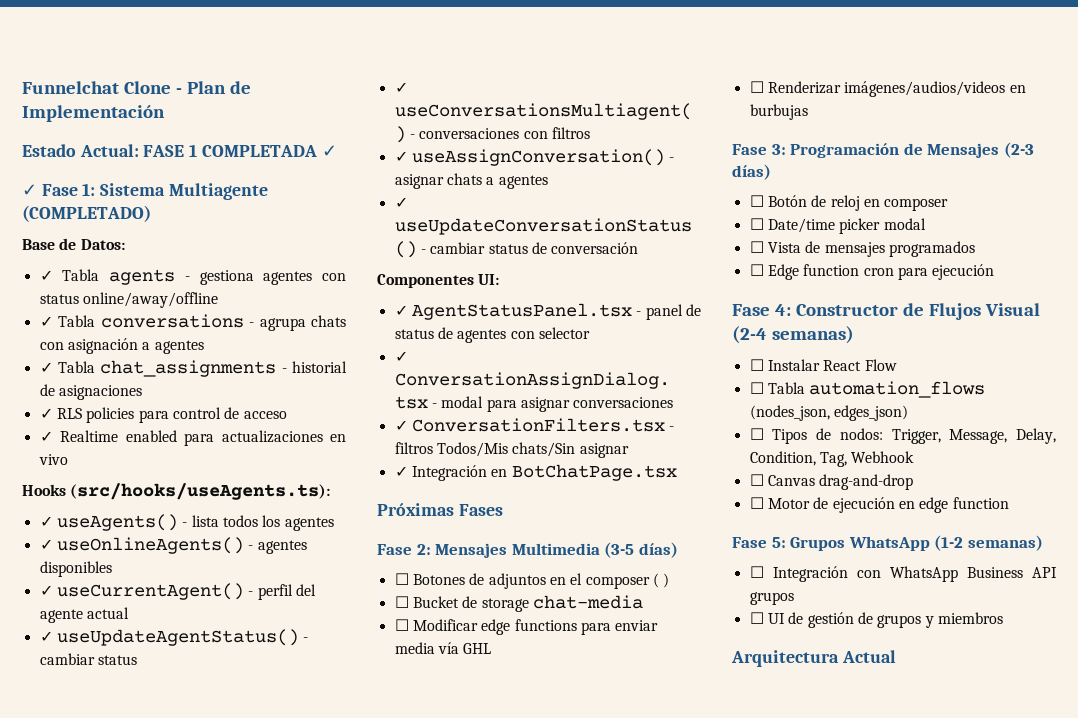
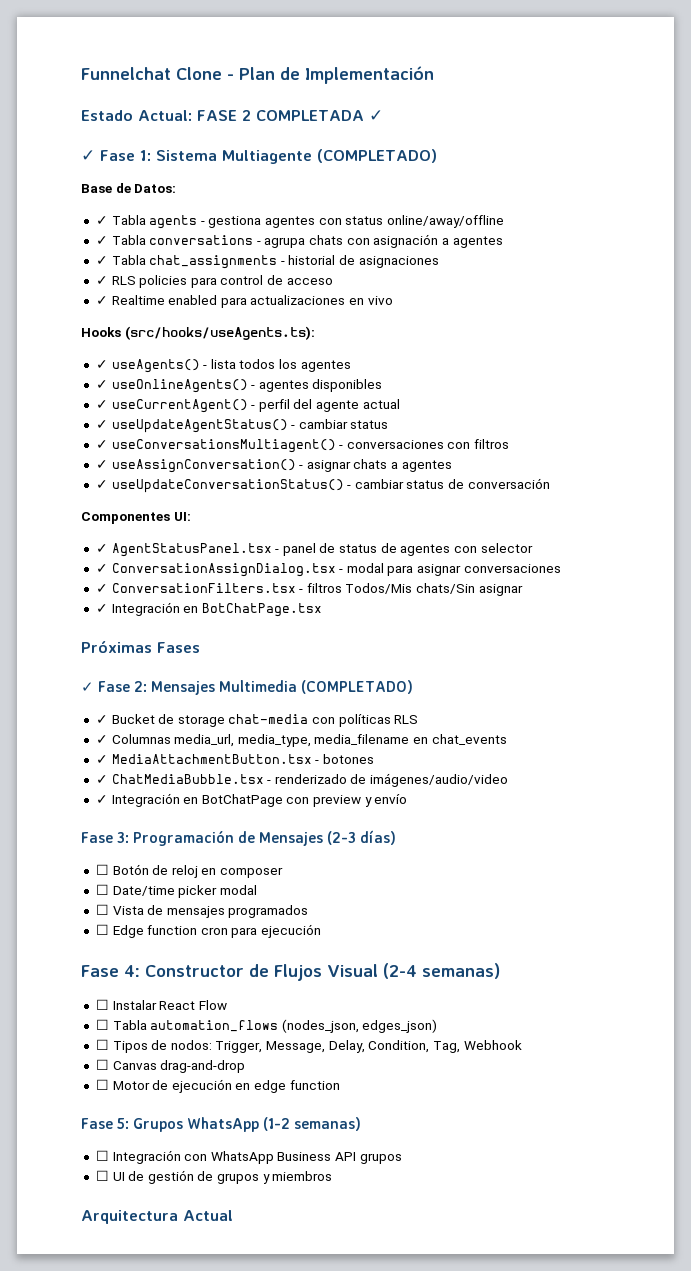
- Estado Actual: FASE 1 COMPLETADA ✓
+ Estado Actual: FASE 2 COMPLETADA ✓
- Fase 2: Mensajes Multimedia (3-5 días)
- ☐ Botones de adjuntos en el composer ( )
- ☐ Bucket de storage chat-media
- ☐ Modificar edge functions para enviar media vía GHL
- ☐ Renderizar imágenes/audios/videos en burbujas
+ ✓ Fase 2: Mensajes Multimedia (COMPLETADO)
+ ✓ Bucket de storage chat-media con políticas RLS
+ ✓ Columnas media_url, media_type, media_filename en chat_events
+ ✓ MediaAttachmentButton.tsx - botones
+ ✓ ChatMediaBubble.tsx - renderizado de imágenes/audio/video
+ ✓ Integración en BotChatPage con preview y envío

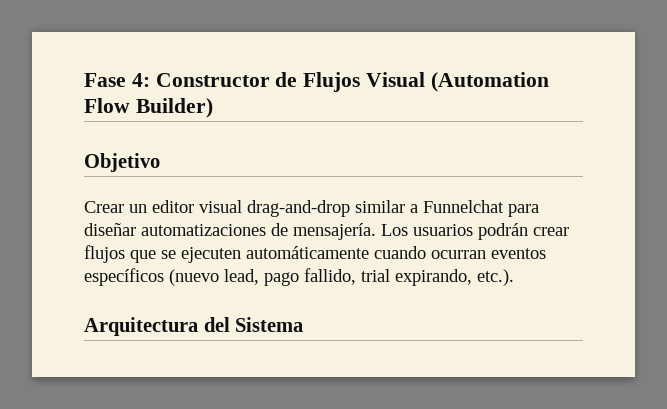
- Funnelchat Clone - Plan de Implementación
- Estado Actual: FASE 2 COMPLETADA ✓
- ✓ Fase 1: Sistema Multiagente (COMPLETADO)
- Base de Datos:
- ✓ Tabla agents - gestiona agentes con status online/away/offline
- ✓ Tabla conversations - agrupa chats con asignación a agentes
- ✓ Tabla chat_assignments - historial de asignaciones
- ✓ RLS policies para control de acceso
- ✓ Realtime enabled para actualizaciones en vivo
- Hooks (src/hooks/useAgents.ts):
- ✓ useAgents() - lista todos los agentes
- ✓ useOnlineAgents() - agentes disponibles
- ✓ useCurrentAgent() - perfil del agente actual
- ✓ useUpdateAgentStatus() - cambiar status
- ✓ useConversationsMultiagent() - conversaciones con filtros
- ✓ useAssignConversation() - asignar chats a agentes
- ✓ useUpdateConversationStatus() - cambiar status de conversación
- Componentes UI:
- ✓ AgentStatusPanel.tsx - panel de status de agentes con selector
- ✓ ConversationAssignDialog.tsx - modal para asignar conversaciones
- ✓ ConversationFilters.tsx - filtros Todos/Mis chats/Sin asignar
- ✓ Integración en BotChatPage.tsx
- Próximas Fases
- ✓ Fase 2: Mensajes Multimedia (COMPLETADO)
- ✓ Bucket de storage chat-media con políticas RLS
- ✓ Columnas media_url, media_type, media_filename en chat_events
- ✓ MediaAttachmentButton.tsx - botones
- ✓ ChatMediaBubble.tsx - renderizado de imágenes/audio/video
- ✓ Integración en BotChatPage con preview y envío
- Fase 3: Programación de Mensajes (2-3 días)
- ☐ Botón de reloj en composer
- ☐ Date/time picker modal
- ☐ Vista de mensajes programados
- ☐ Edge function cron para ejecución
- Fase 4: Constructor de Flujos Visual (2-4 semanas)
- ☐ Instalar React Flow
- ☐ Tabla automation_flows (nodes_json, edges_json)
- ☐ Tipos de nodos: Trigger, Message, Delay, Condition, Tag, Webhook
- ☐ Canvas drag-and-drop
- ☐ Motor de ejecución en edge function
- Fase 5: Grupos WhatsApp (1-2 semanas)
- ☐ Integración con WhatsApp Business API grupos
- ☐ UI de gestión de grupos y miembros
+ Fase 4: Constructor de Flujos Visual (Automation Flow Builder)
+ Objetivo
+ Crear un editor visual drag-and-drop similar a Funnelchat para diseñar automatizaciones de mensajería. Los usuarios podrán crear flujos que se ejecuten automáticamente cuando ocurran eventos específicos (nuevo lead, pago fallido, trial expirando, etc.).
- Arquitectura Actual
+ Arquitectura del Sistema

